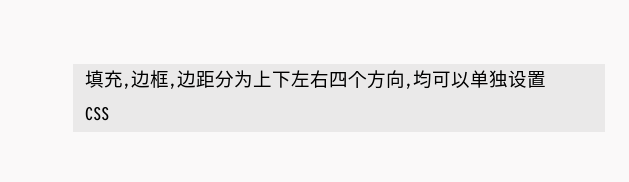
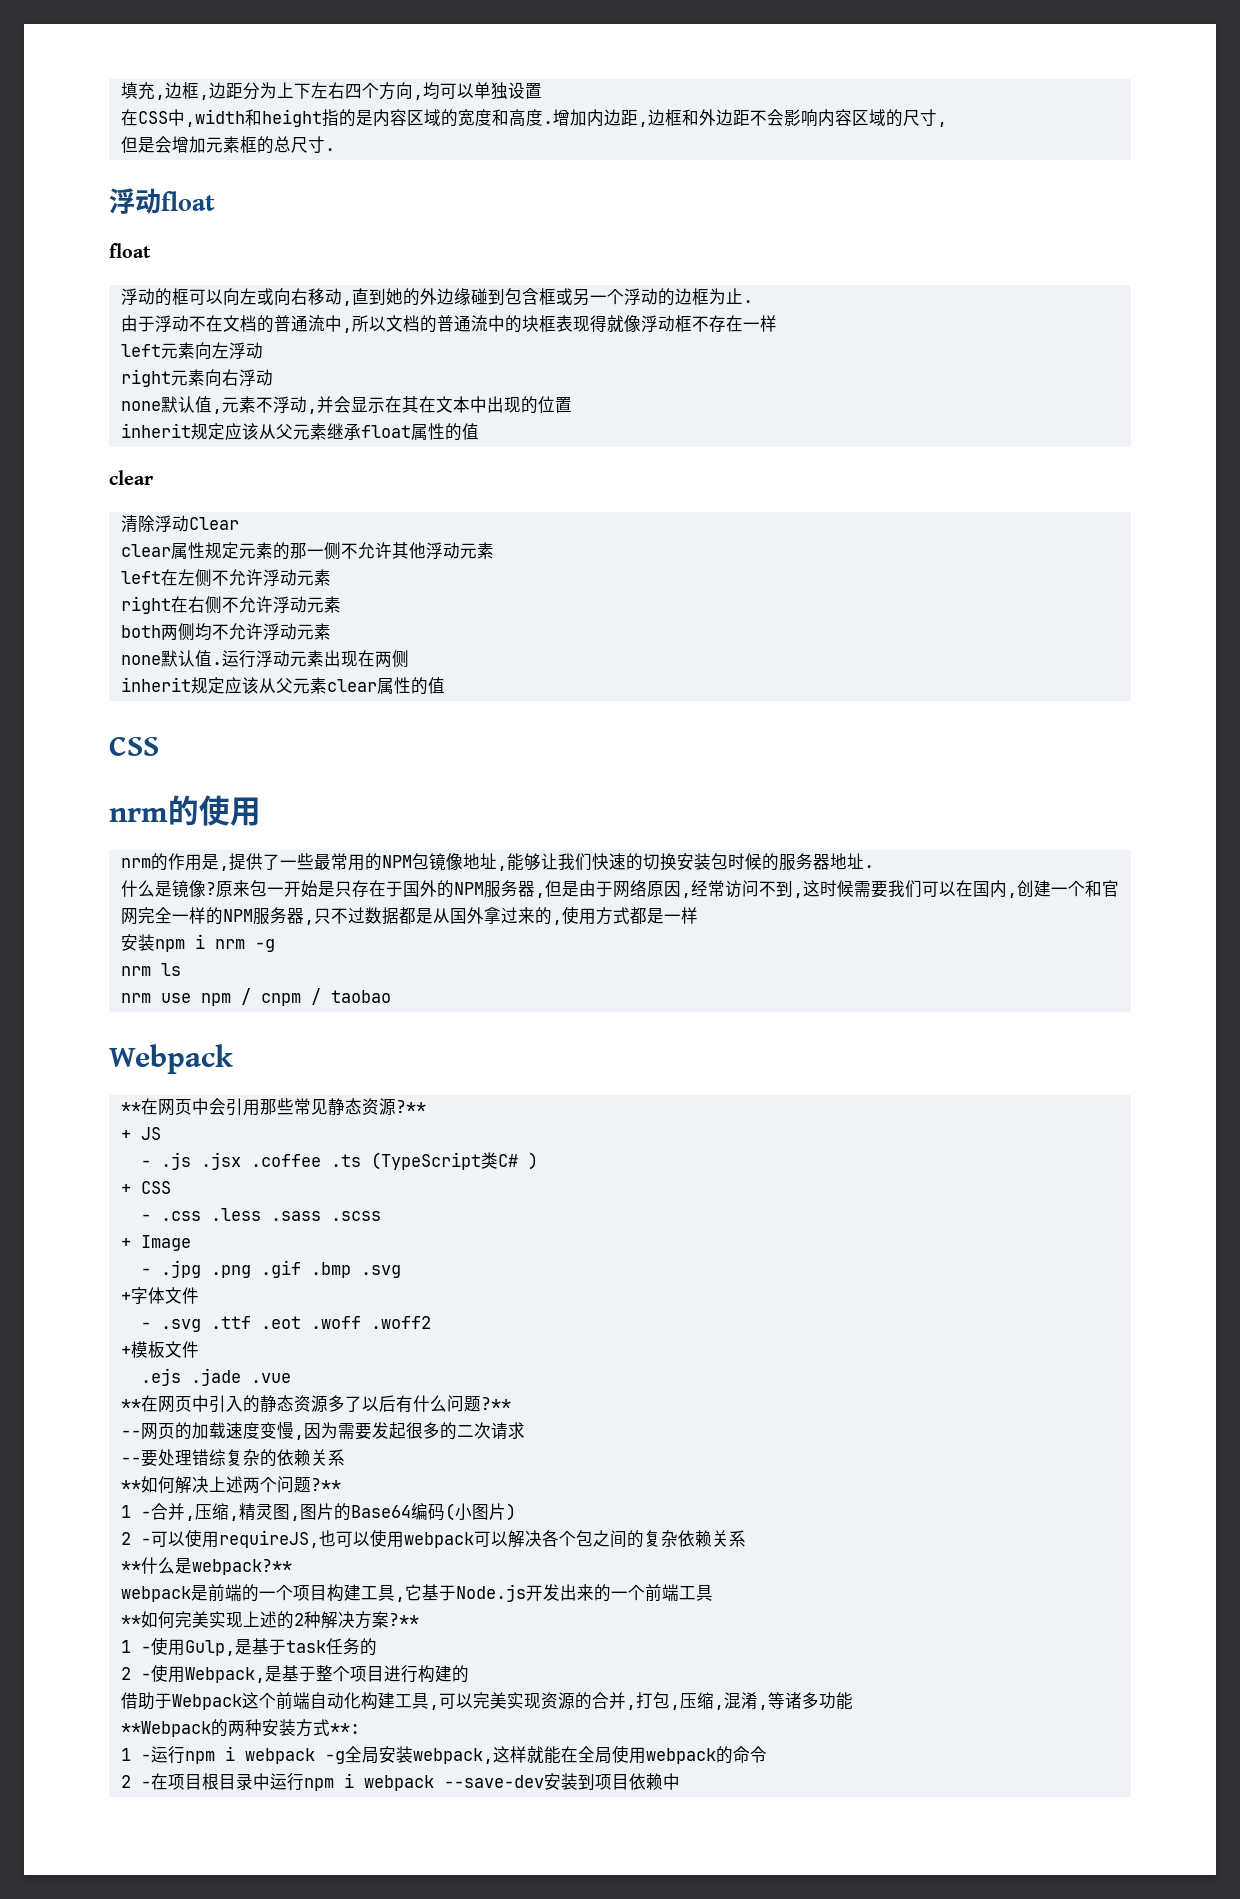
+ 在CSS中,width和height指的是内容区域的宽度和高度.增加内边距,边框和外边距不会影响内容区域的尺寸,
+ 但是会增加元素框的总尺寸.
+ 浮动float
+ float
+ 浮动的框可以向左或向右移动,直到她的外边缘碰到包含框或另一个浮动的边框为止.
+ 由于浮动不在文档的普通流中,所以文档的普通流中的块框表现得就像浮动框不存在一样
+ left元素向左浮动
+ right元素向右浮动
+ none默认值,元素不浮动,并会显示在其在文本中出现的位置
+ inherit规定应该从父元素继承float属性的值
+ clear
+ 清除浮动Clear
+ clear属性规定元素的那一侧不允许其他浮动元素
+ left在左侧不允许浮动元素
+ right在右侧不允许浮动元素
+ both两侧均不允许浮动元素
+ none默认值.运行浮动元素出现在两侧
+ inherit规定应该从父元素clear属性的值
  CSS
+ nrm的使用
+ nrm的作用是,提供了一些最常用的NPM包镜像地址,能够让我们快速的切换安装包时候的服务器地址.
+ 什么是镜像?原来包一开始是只存在于国外的NPM服务器,但是由于网络原因,经常访问不到,这时候需要我们可以在国内,创建一个和官网完全一样的NPM服务器,只不过数据都是从国外拿过来的,使用方式都是一样
+ 安装npm i nrm -g
+ nrm ls
+ nrm use npm / cnpm / taobao
+ Webpack
+ **在网页中会引用那些常见静态资源?**
+ + JS
+ - .js .jsx .coffee .ts (TypeScript类C# )
+ + CSS
+ - .css .less .sass .scss
+ + Image
+ - .jpg .png .gif .bmp .svg
+ +字体文件
+ - .svg .ttf .eot .woff .woff2
+ +模板文件
+ .ejs .jade .vue
+ **在网页中引入的静态资源多了以后有什么问题?**
+ --网页的加载速度变慢,因为需要发起很多的二次请求
+ --要处理错综复杂的依赖关系
+ **如何解决上述两个问题?**
+ 1 -合并,压缩,精灵图,图片的Base64编码(小图片)
+ 2 -可以使用requireJS,也可以使用webpack可以解决各个包之间的复杂依赖关系
+ **什么是webpack?**
+ webpack是前端的一个项目构建工具,它基于Node.js开发出来的一个前端工具
+ **如何完美实现上述的2种解决方案?**
+ 1 -使用Gulp,是基于task任务的
+ 2 -使用Webpack,是基于整个项目进行构建的
+ 借助于Webpack这个前端自动化构建工具,可以完美实现资源的合并,打包,压缩,混淆,等诸多功能
+ **Webpack的两种安装方式**:
+ 1 -运行npm i webpack -g全局安装webpack,这样就能在全局使用webpack的命令
+ 2 -在项目根目录中运行npm i webpack --save-dev安装到项目依赖中

